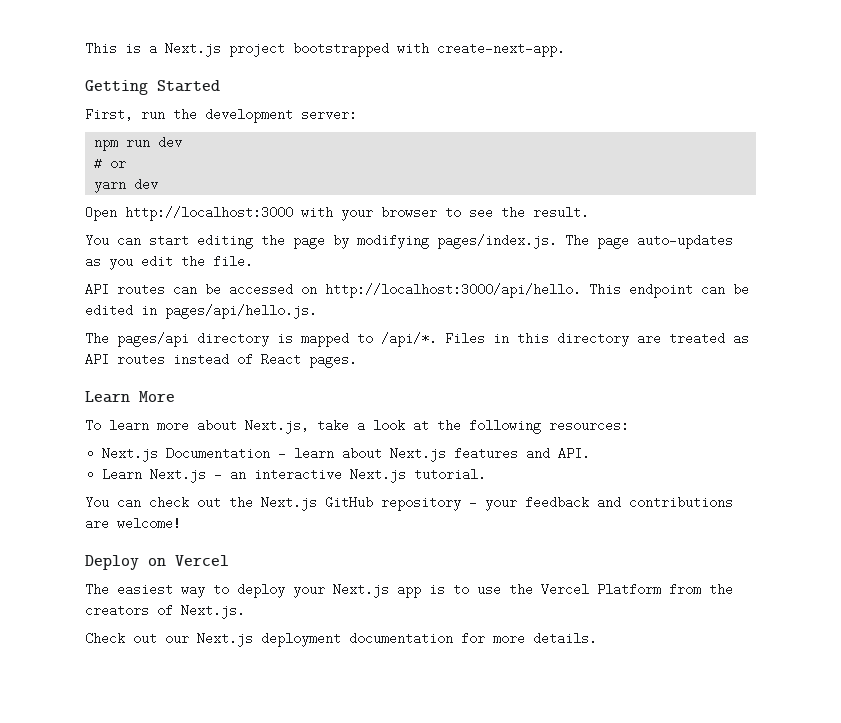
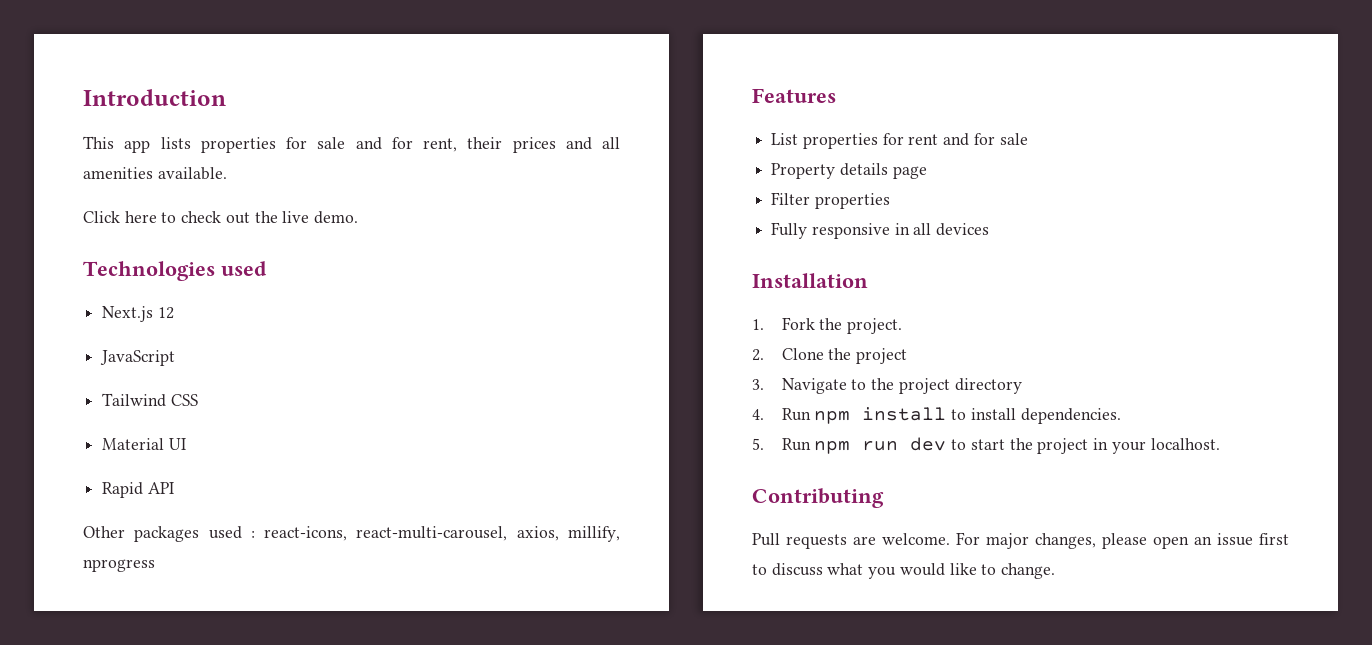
- This is a Next.js project bootstrapped with create-next-app.
- Getting Started
- First, run the development server:
- npm run dev
- # or
- yarn dev
- Open http://localhost:3000 with your browser to see the result.
- You can start editing the page by modifying pages/index.js. The page auto-updates as you edit the file.
- API routes can be accessed on http://localhost:3000/api/hello. This endpoint can be edited in pages/api/hello.js.
- The pages/api directory is mapped to /api/*. Files in this directory are treated as API routes instead of React pages.
- Learn More
- To learn more about Next.js, take a look at the following resources:
- Next.js Documentation - learn about Next.js features and API.
- Learn Next.js - an interactive Next.js tutorial.
- You can check out the Next.js GitHub repository - your feedback and contributions are welcome!
- Deploy on Vercel
- The easiest way to deploy your Next.js app is to use the Vercel Platform from the creators of Next.js.
- Check out our Next.js deployment documentation for more details.
+ Introduction
+ This app lists properties for sale and for rent, their prices and all amenities available.
+ Click here to check out the live demo.
+ Technologies used
+ Next.js 12
+ JavaScript
+ Tailwind CSS
+ Material UI
+ Rapid API
+ Other packages used : react-icons, react-multi-carousel, axios, millify, nprogress
+ Features
+ List properties for rent and for sale
+ Property details page
+ Filter properties
+ Fully responsive in all devices
+ Installation
+ 1. Fork the project.
+ 2. Clone the project
+ 3. Navigate to the project directory
+ 4. Run npm install to install dependencies.
+ 5. Run npm run dev to start the project in your localhost.
+ Contributing
+ Pull requests are welcome. For major changes, please open an issue first to discuss what you would like to change.

